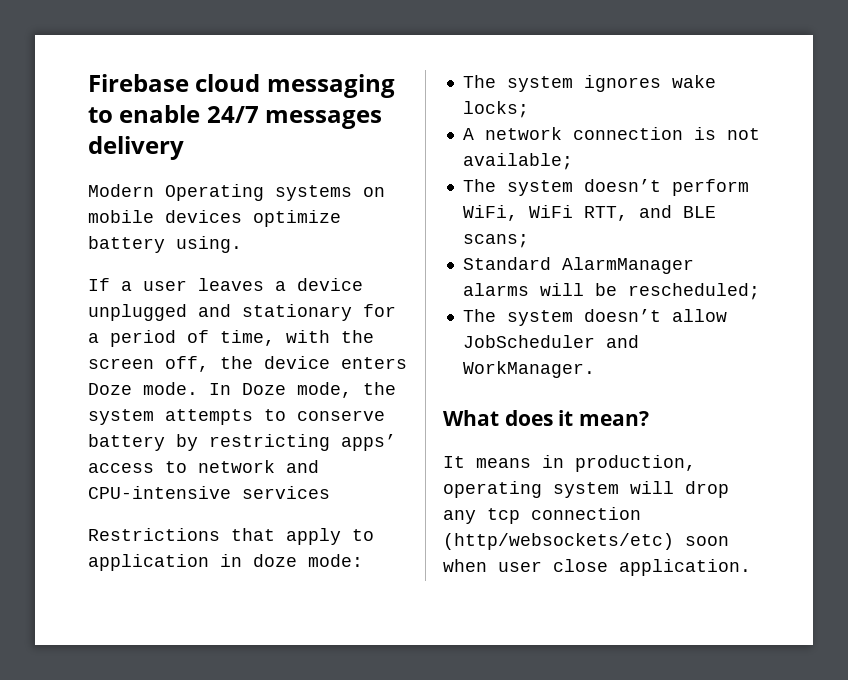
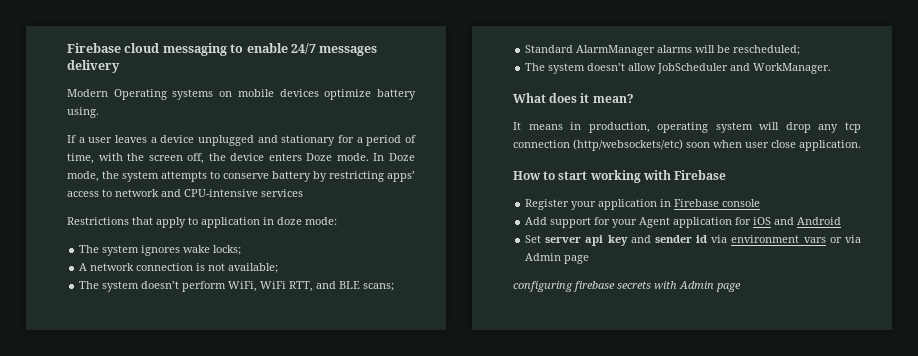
+ How to start working with Firebase
+ Register your application in Firebase console
+ Add support for your Agent application for iOS and Android
+ Set server api key and sender id via environment vars or via Admin page
+ configuring firebase secrets with Admin page

